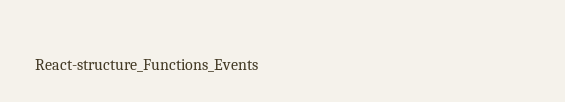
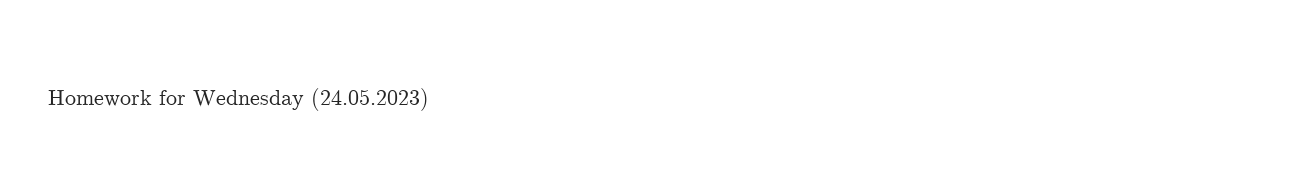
- React-structure_Functions_Events
+ Homework for Wednesday (24.05.2023)

